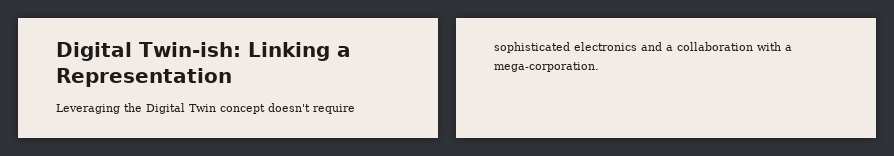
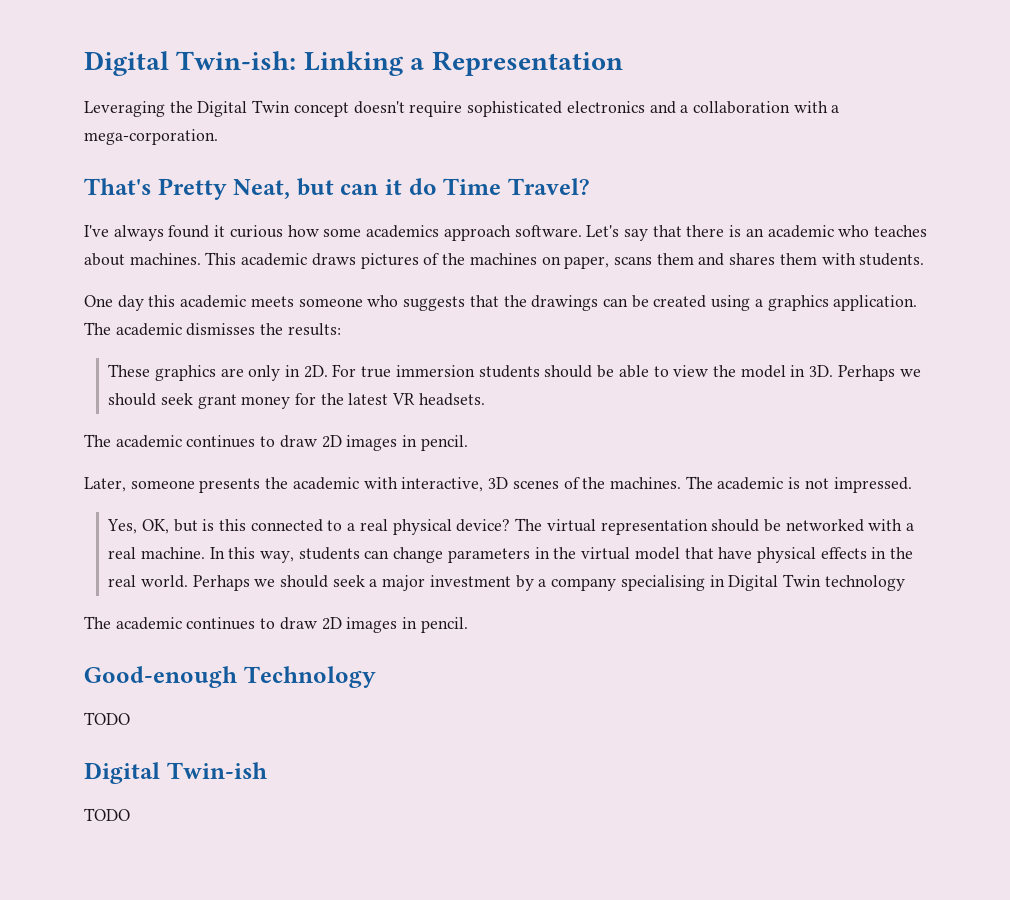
+ That's Pretty Neat, but can it do Time Travel?
+ I've always found it curious how some academics approach software. Let's say that there is an academic who teaches about machines. This academic draws pictures of the machines on paper, scans them and shares them with students.
+ One day this academic meets someone who suggests that the drawings can be created using a graphics application. The academic dismisses the results:
+ These graphics are only in 2D. For true immersion students should be able to view the model in 3D. Perhaps we should seek grant money for the latest VR headsets.
+ The academic continues to draw 2D images in pencil.
+ Later, someone presents the academic with interactive, 3D scenes of the machines. The academic is not impressed.
+ Yes, OK, but is this connected to a real physical device? The virtual representation should be networked with a real machine. In this way, students can change parameters in the virtual model that have physical effects in the real world. Perhaps we should seek a major investment by a company specialising in Digital Twin technology
+ The academic continues to draw 2D images in pencil.
+ Good-enough Technology
+ TODO
+ Digital Twin-ish
+ TODO

